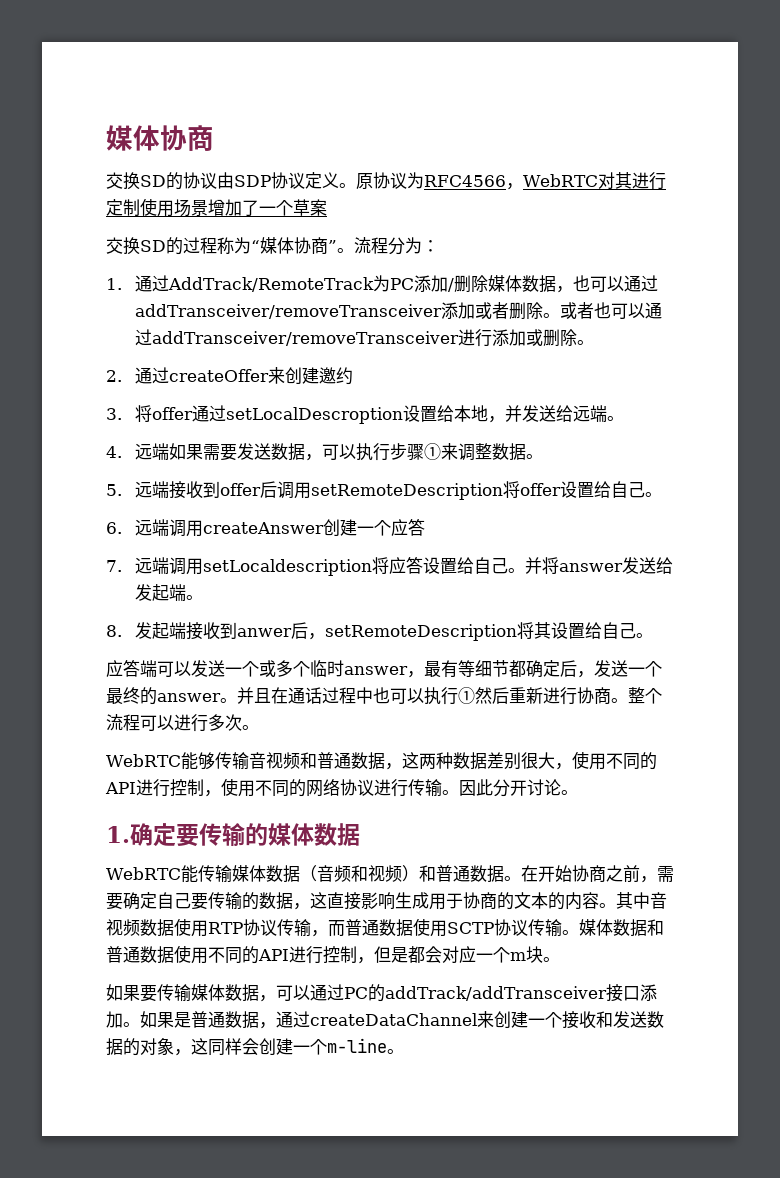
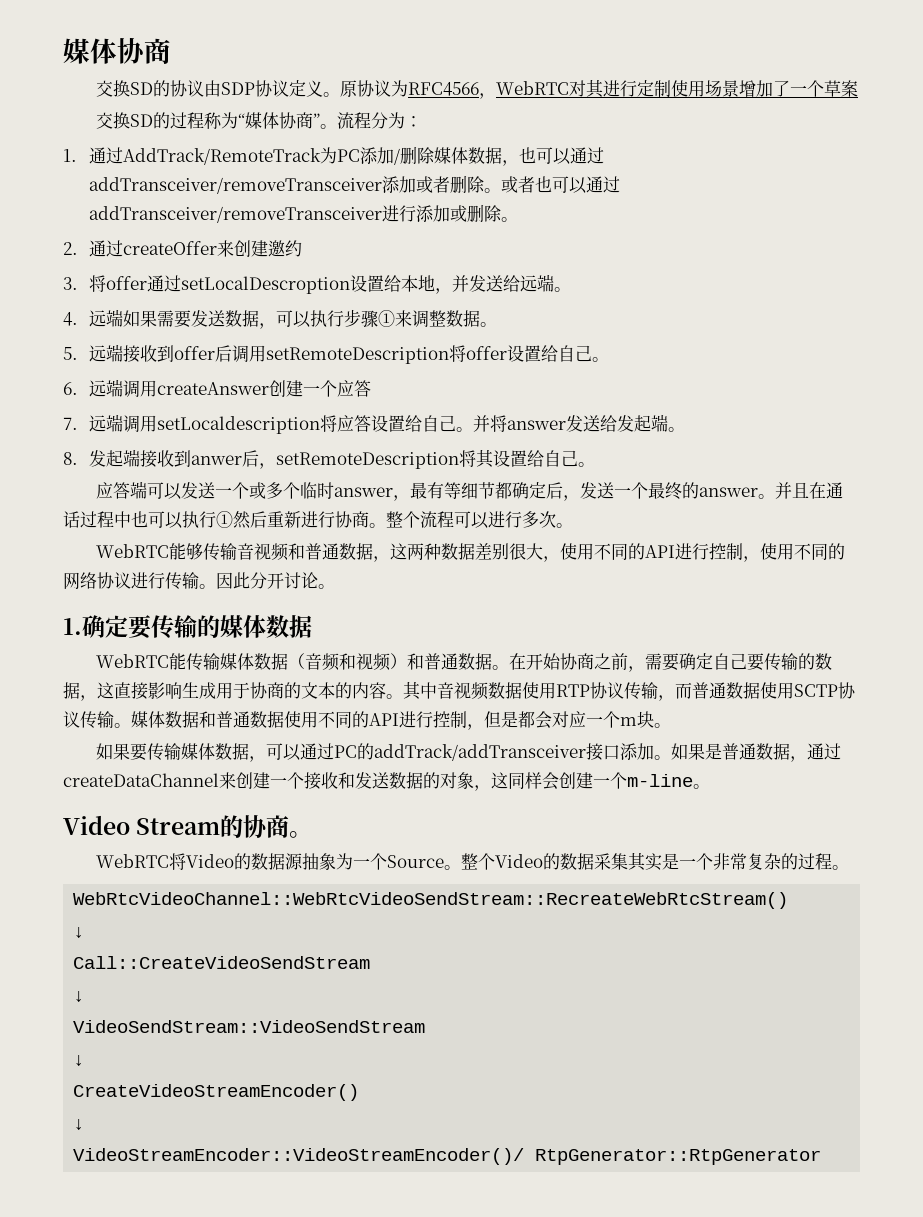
+ Video Stream的协商。
+ WebRTC将Video的数据源抽象为一个Source。整个Video的数据采集其实是一个非常复杂的过程。
+ WebRtcVideoChannel::WebRtcVideoSendStream::RecreateWebRtcStream()
+ ↓
+ Call::CreateVideoSendStream
+ ↓
+ VideoSendStream::VideoSendStream
+ ↓
+ CreateVideoStreamEncoder()
+ ↓
+ VideoStreamEncoder::VideoStreamEncoder()/ RtpGenerator::RtpGenerator

